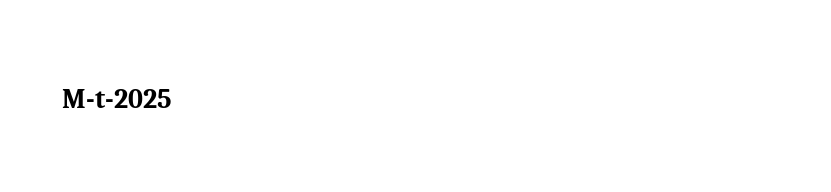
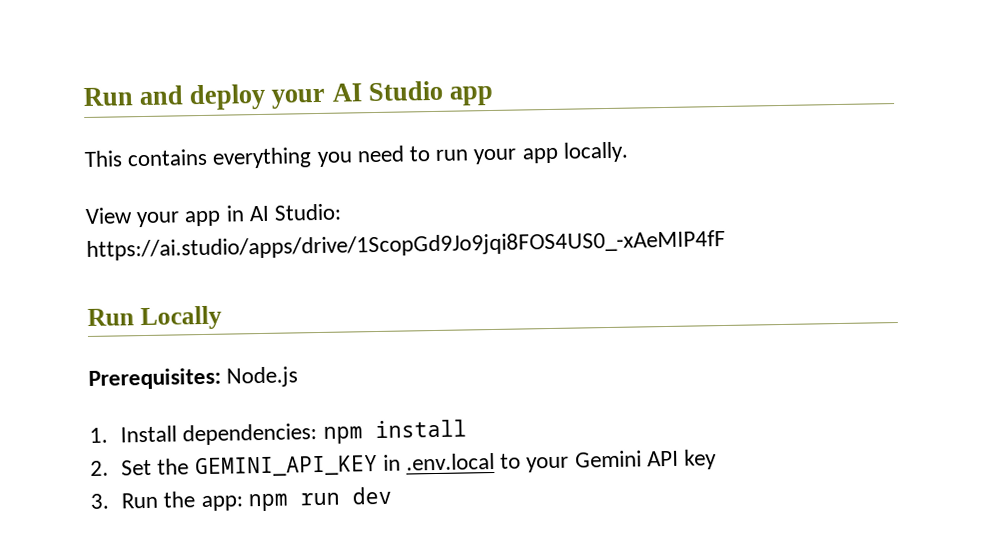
- M-t-2025
+ Run and deploy your AI Studio app
+ This contains everything you need to run your app locally.
+ View your app in AI Studio: https://ai.studio/apps/drive/1ScopGd9Jo9jqi8FOS4US0_-xAeMIP4fF
+ Run Locally
+ Prerequisites: Node.js
+ 1. Install dependencies: npm install
+ 2. Set the GEMINI_API_KEY in .env.local to your Gemini API key
+ 3. Run the app: npm run dev

